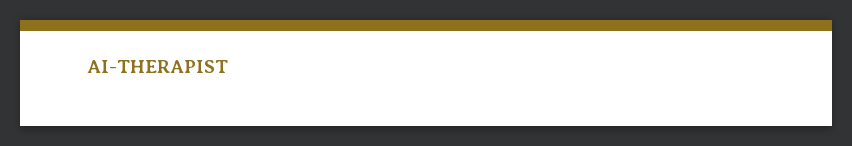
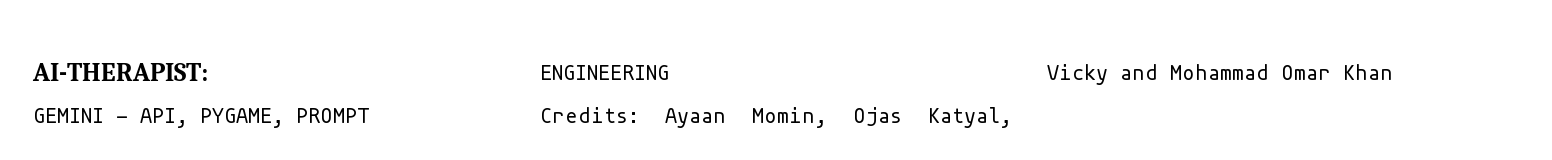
- AI-THERAPIST
+ AI-THERAPIST:
+ GEMINI - API, PYGAME, PROMPT ENGINEERING
+ Credits: Ayaan Momin, Ojas Katyal, Vicky and Mohammad Omar Khan

